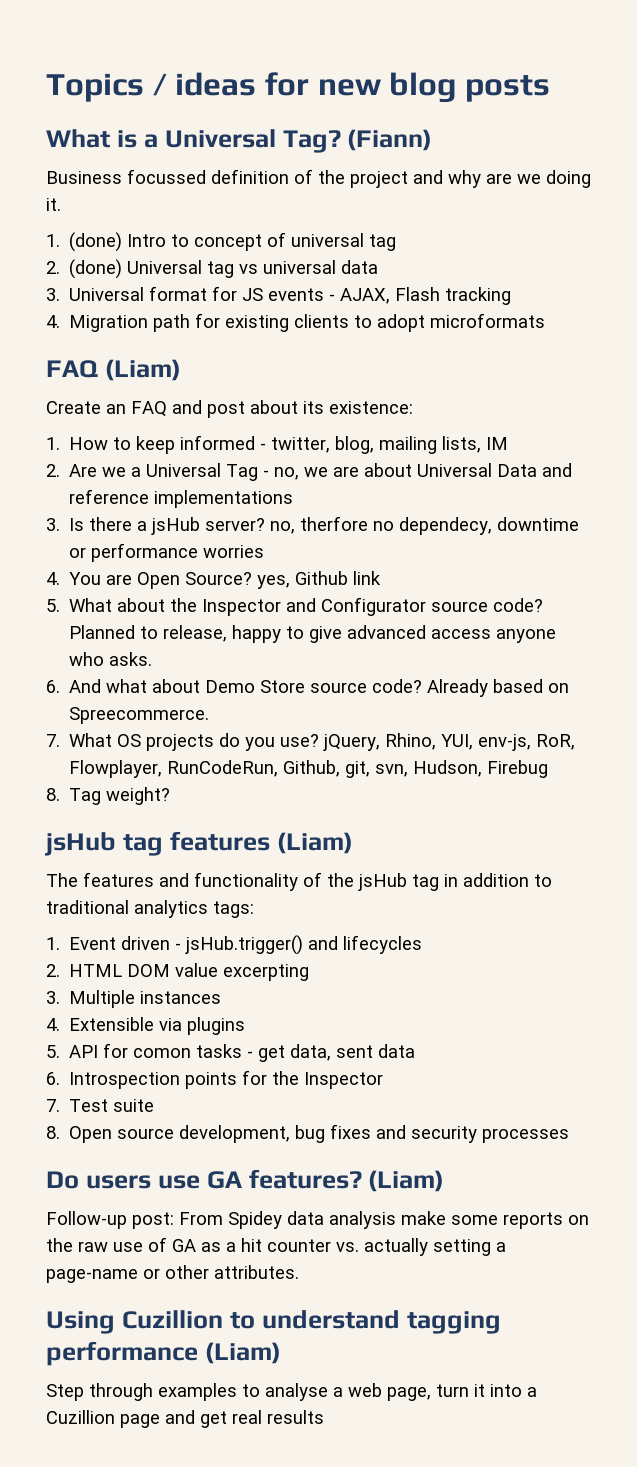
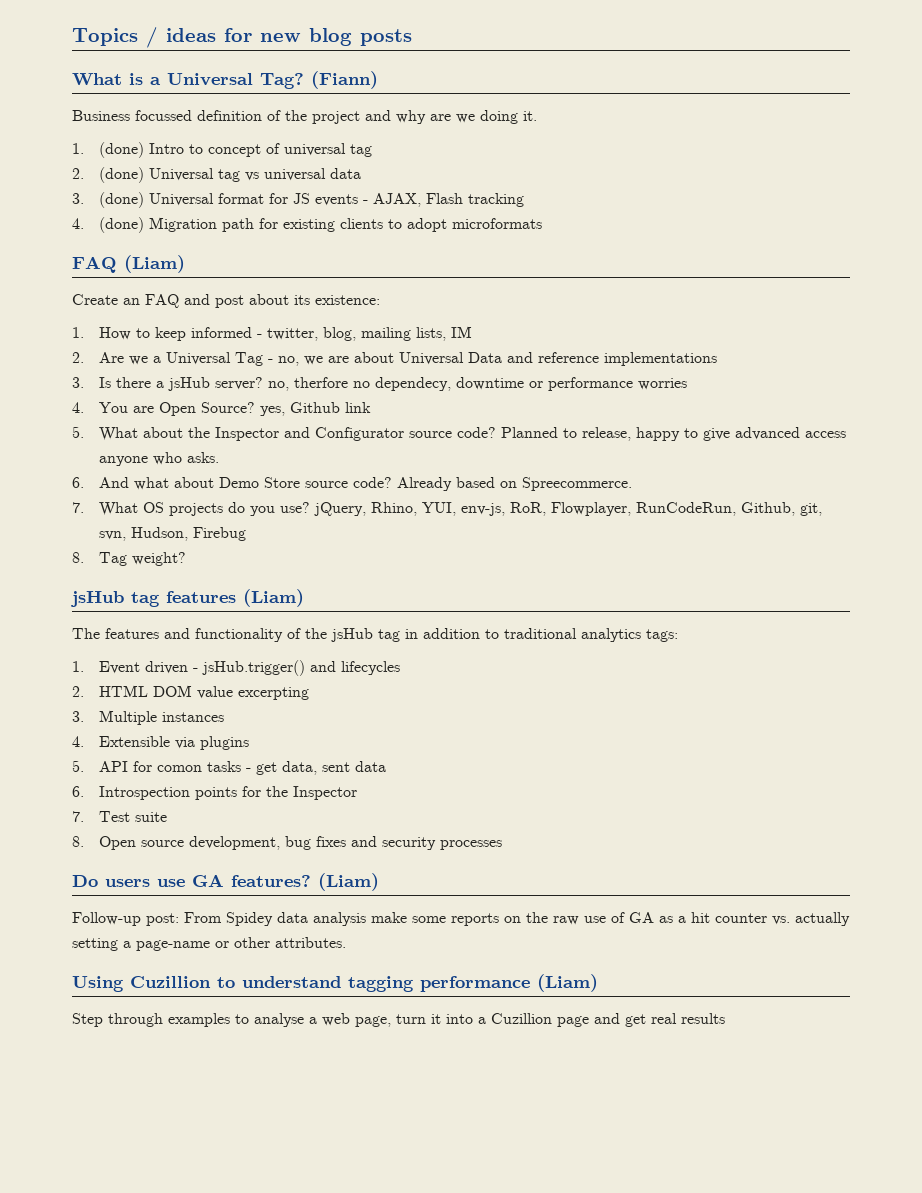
- 3. Universal format for JS events - AJAX, Flash tracking
+ 3. (done) Universal format for JS events - AJAX, Flash tracking
- 4. Migration path for existing clients to adopt microformats
+ 4. (done) Migration path for existing clients to adopt microformats

